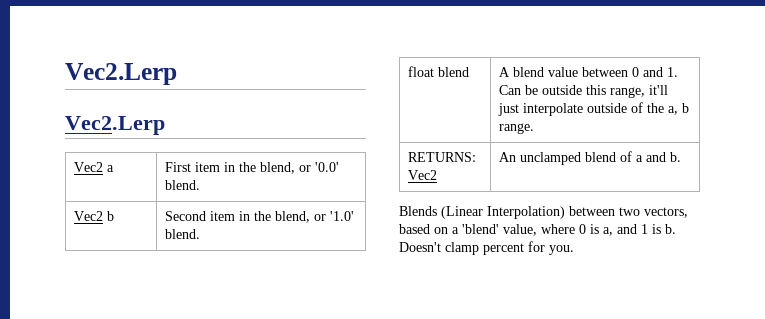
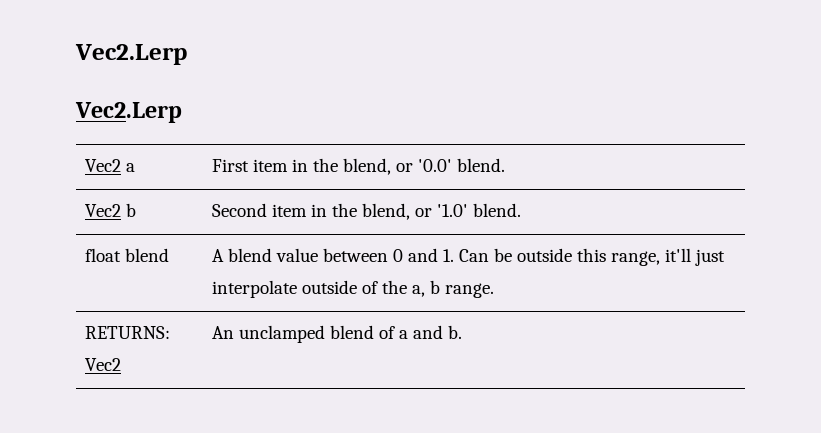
- Blends (Linear Interpolation) between two vectors, based on a 'blend' value, where 0 is a, and 1 is b. Doesn't clamp percent for you.

